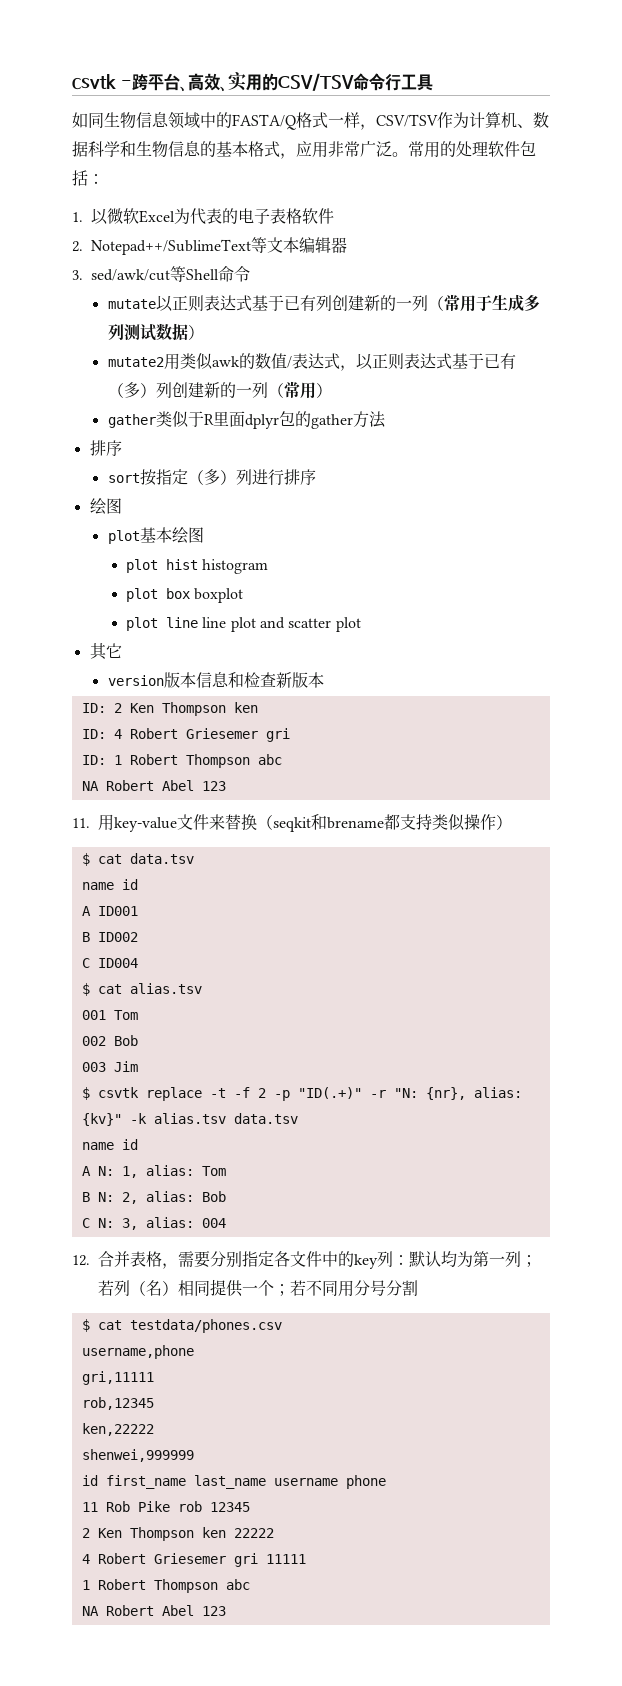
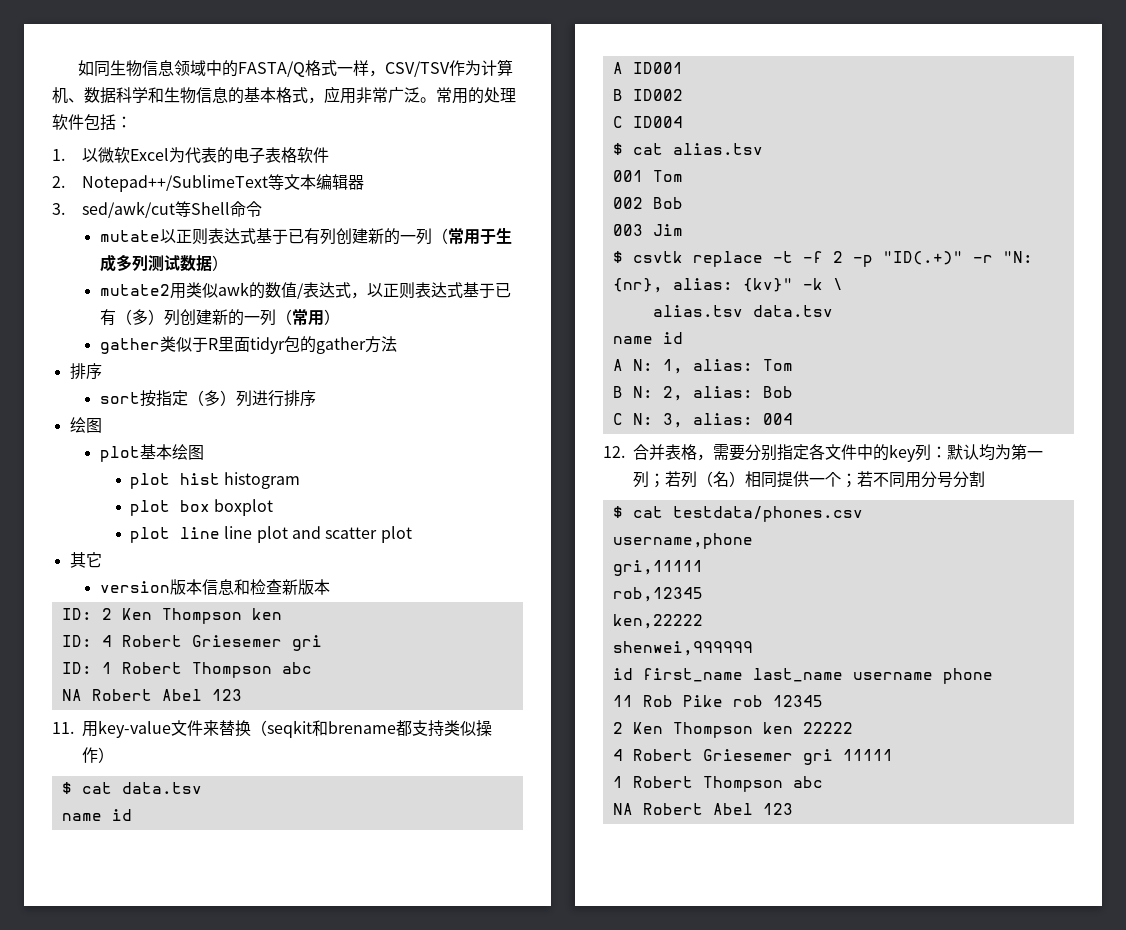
- csvtk -跨平台、高效、实用的CSV/TSV命令行工具
- gather类似于R里面dplyr包的gather方法
+ gather类似于R里面tidyr包的gather方法
- $ csvtk replace -t -f 2 -p "ID(.+)" -r "N: {nr}, alias: {kv}" -k alias.tsv data.tsv
+ $ csvtk replace -t -f 2 -p "ID(.+)" -r "N: {nr}, alias: {kv}" -k \
+ alias.tsv data.tsv

